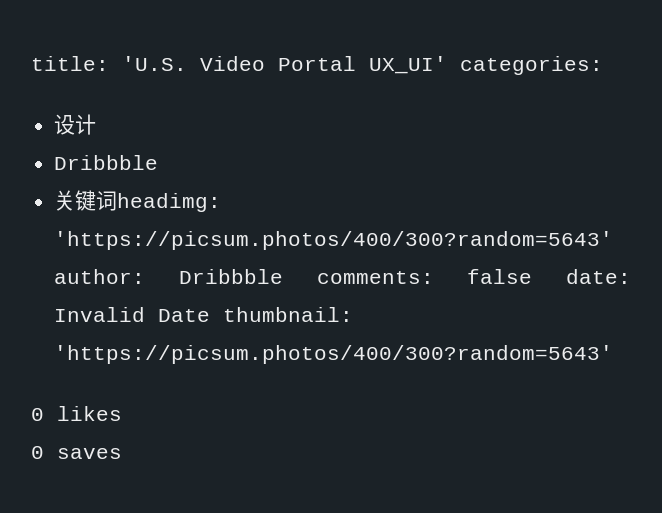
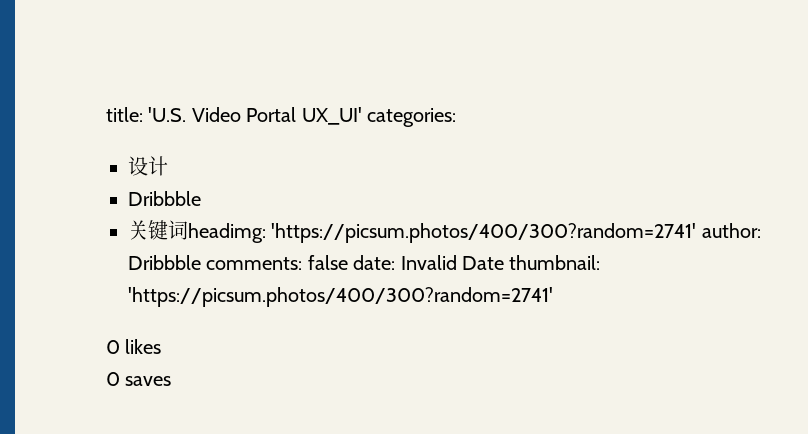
- 关键词headimg: 'https://picsum.photos/400/300?random=5643' author: Dribbble comments: false date: Invalid Date thumbnail: 'https://picsum.photos/400/300?random=5643'
+ 关键词headimg: 'https://picsum.photos/400/300?random=2741' author: Dribbble comments: false date: Invalid Date thumbnail: 'https://picsum.photos/400/300?random=2741'

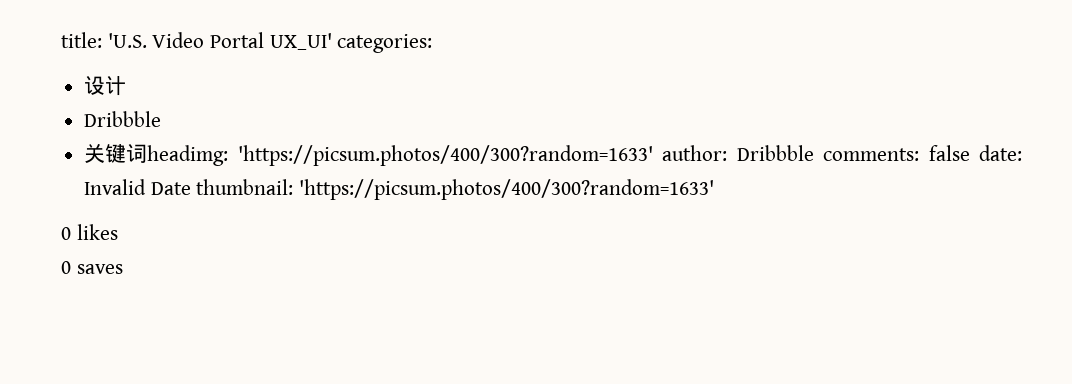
- 关键词headimg: 'https://picsum.photos/400/300?random=2741' author: Dribbble comments: false date: Invalid Date thumbnail: 'https://picsum.photos/400/300?random=2741'
+ 关键词headimg: 'https://picsum.photos/400/300?random=1633' author: Dribbble comments: false date: Invalid Date thumbnail: 'https://picsum.photos/400/300?random=1633'

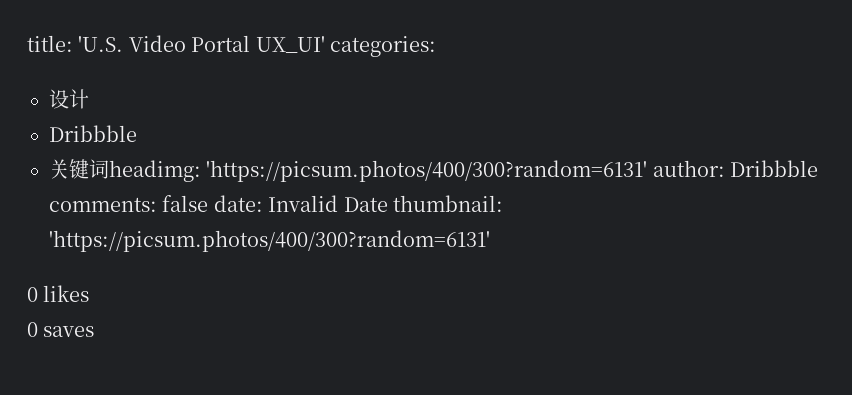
- 关键词headimg: 'https://picsum.photos/400/300?random=1633' author: Dribbble comments: false date: Invalid Date thumbnail: 'https://picsum.photos/400/300?random=1633'
+ 关键词headimg: 'https://picsum.photos/400/300?random=6131' author: Dribbble comments: false date: Invalid Date thumbnail: 'https://picsum.photos/400/300?random=6131'

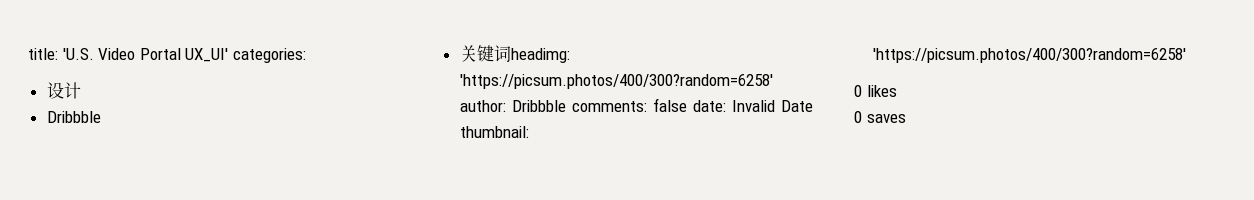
- 关键词headimg: 'https://picsum.photos/400/300?random=6131' author: Dribbble comments: false date: Invalid Date thumbnail: 'https://picsum.photos/400/300?random=6131'
+ 关键词headimg: 'https://picsum.photos/400/300?random=6258' author: Dribbble comments: false date: Invalid Date thumbnail: 'https://picsum.photos/400/300?random=6258'

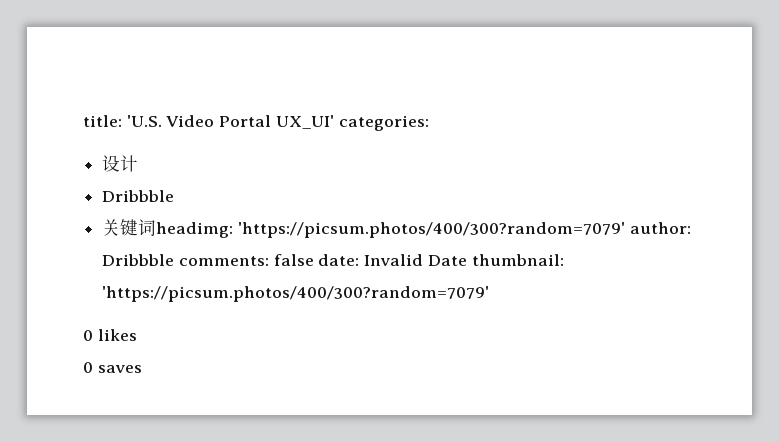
- 关键词headimg: 'https://picsum.photos/400/300?random=6258' author: Dribbble comments: false date: Invalid Date thumbnail: 'https://picsum.photos/400/300?random=6258'
+ 关键词headimg: 'https://picsum.photos/400/300?random=7079' author: Dribbble comments: false date: Invalid Date thumbnail: 'https://picsum.photos/400/300?random=7079'

